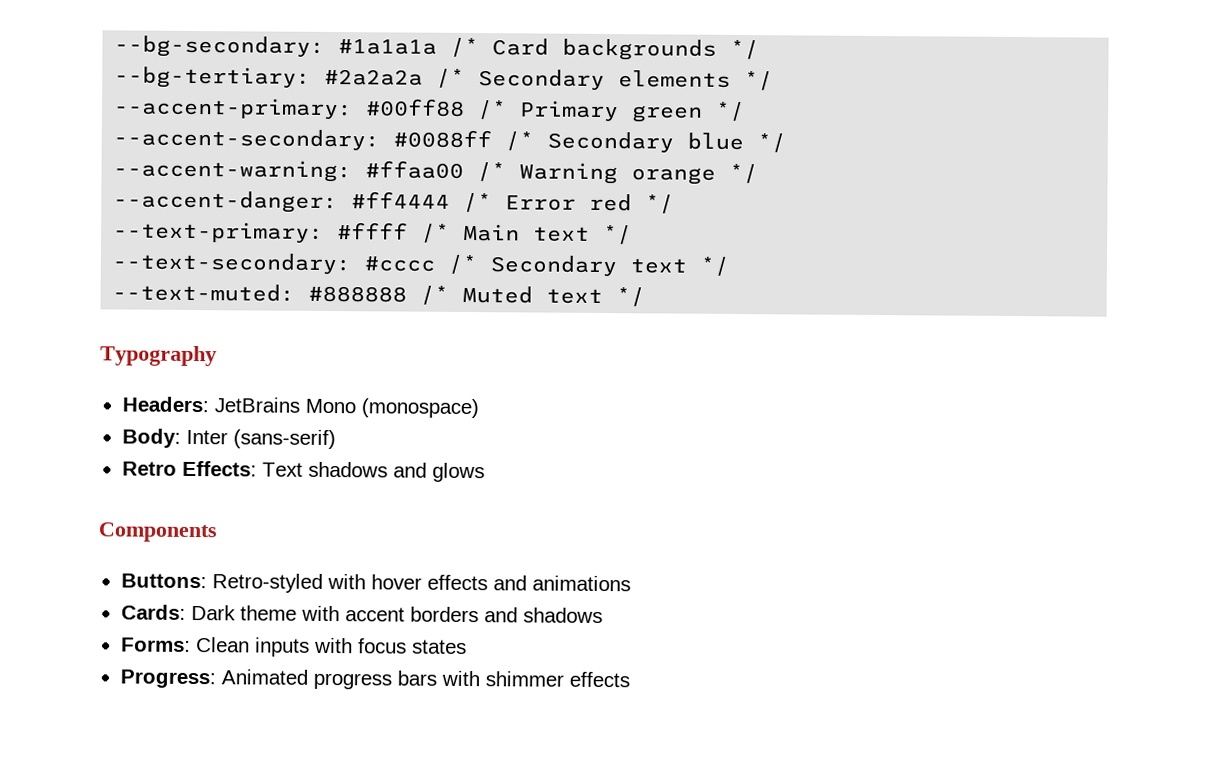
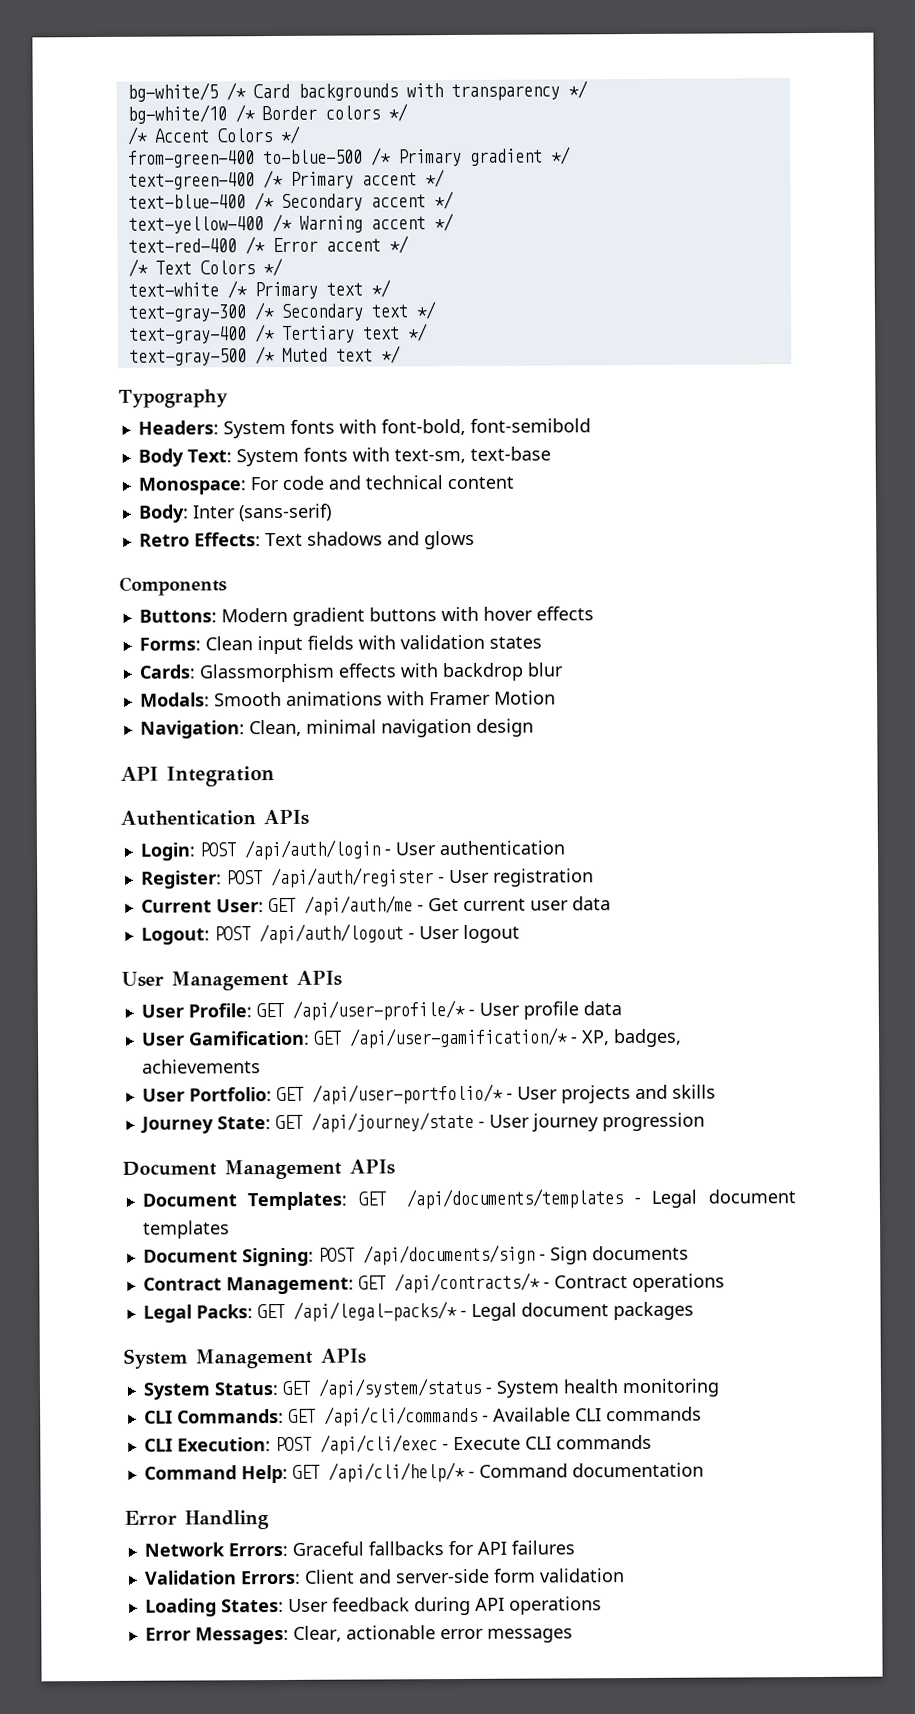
- --bg-secondary: #1a1a1a /* Card backgrounds */
- --bg-tertiary: #2a2a2a /* Secondary elements */
- --accent-primary: #00ff88 /* Primary green */
- --accent-secondary: #0088ff /* Secondary blue */
- --accent-warning: #ffaa00 /* Warning orange */
- --accent-danger: #ff4444 /* Error red */
- --text-primary: #ffff /* Main text */
- --text-secondary: #cccc /* Secondary text */
+ bg-white/5 /* Card backgrounds with transparency */
+ bg-white/10 /* Border colors */
+ /* Accent Colors */
+ from-green-400 to-blue-500 /* Primary gradient */
+ text-green-400 /* Primary accent */
+ text-blue-400 /* Secondary accent */
+ text-yellow-400 /* Warning accent */
+ text-red-400 /* Error accent */
+ /* Text Colors */
+ text-white /* Primary text */
+ text-gray-300 /* Secondary text */
- --text-muted: #888888 /* Muted text */
+ text-gray-400 /* Tertiary text */
+ text-gray-500 /* Muted text */
- Headers: JetBrains Mono (monospace)
+ Headers: System fonts with font-bold, font-semibold
+ Body Text: System fonts with text-sm, text-base
+ Monospace: For code and technical content
- Buttons: Retro-styled with hover effects and animations
- Cards: Dark theme with accent borders and shadows
- Forms: Clean inputs with focus states
- Progress: Animated progress bars with shimmer effects
+ Buttons: Modern gradient buttons with hover effects
+ Forms: Clean input fields with validation states
+ Cards: Glassmorphism effects with backdrop blur
+ Modals: Smooth animations with Framer Motion
+ Navigation: Clean, minimal navigation design
+ API Integration
+ Authentication APIs
+ Login: POST /api/auth/login - User authentication
+ Register: POST /api/auth/register - User registration
+ Current User: GET /api/auth/me - Get current user data
+ Logout: POST /api/auth/logout - User logout
+ User Management APIs
+ User Profile: GET /api/user-profile/* - User profile data
+ User Gamification: GET /api/user-gamification/* - XP, badges, achievements
+ User Portfolio: GET /api/user-portfolio/* - User projects and skills
+ Journey State: GET /api/journey/state - User journey progression
+ Document Management APIs
+ Document Templates: GET /api/documents/templates - Legal document templates
+ Document Signing: POST /api/documents/sign - Sign documents
+ Contract Management: GET /api/contracts/* - Contract operations
+ Legal Packs: GET /api/legal-packs/* - Legal document packages
+ System Management APIs
+ System Status: GET /api/system/status - System health monitoring
+ CLI Commands: GET /api/cli/commands - Available CLI commands
+ CLI Execution: POST /api/cli/exec - Execute CLI commands
+ Command Help: GET /api/cli/help/* - Command documentation
+ Error Handling
+ Network Errors: Graceful fallbacks for API failures
+ Validation Errors: Client and server-side form validation
+ Loading States: User feedback during API operations
+ Error Messages: Clear, actionable error messages

